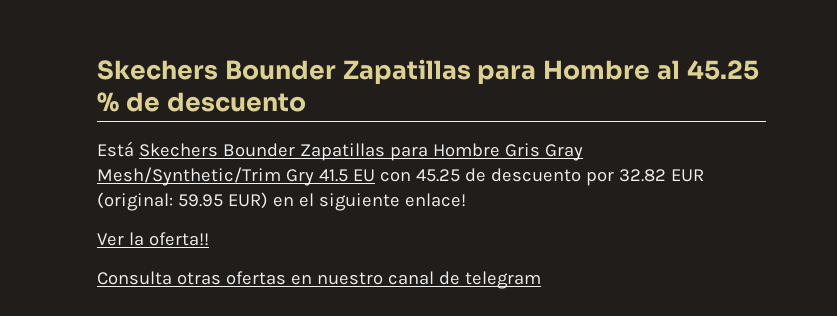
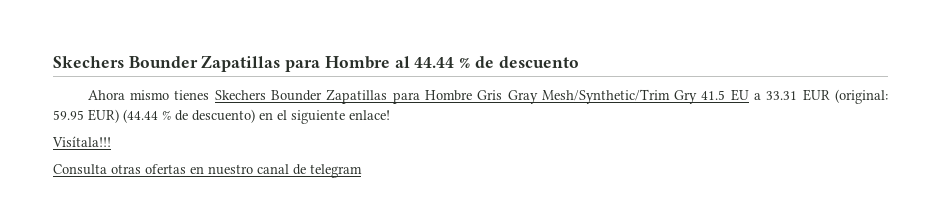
- Skechers Bounder Zapatillas para Hombre al 45.25 % de descuento
+ Skechers Bounder Zapatillas para Hombre al 44.44 % de descuento
- Está Skechers Bounder Zapatillas para Hombre Gris Gray Mesh/Synthetic/Trim Gry 41.5 EU con 45.25 de descuento por 32.82 EUR (original: 59.95 EUR) en el siguiente enlace!
+ Ahora mismo tienes Skechers Bounder Zapatillas para Hombre Gris Gray Mesh/Synthetic/Trim Gry 41.5 EU a 33.31 EUR (original: 59.95 EUR) (44.44 % de descuento) en el siguiente enlace!
- Ver la oferta!!
+ Visítala!!!

